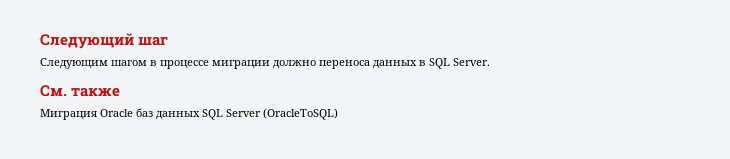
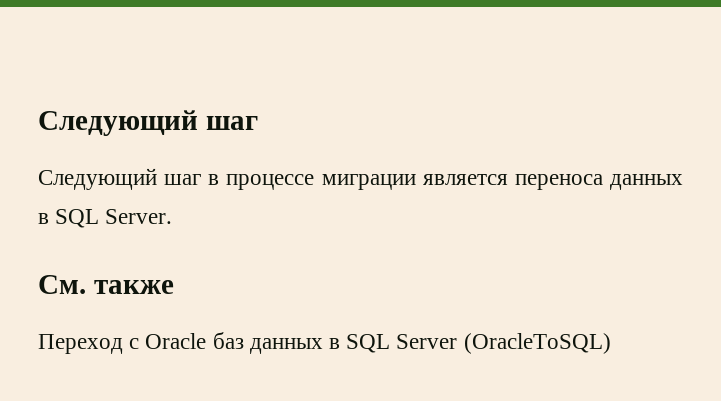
- Следующим шагом в процессе миграции должно переноса данных в SQL Server.
+ Следующий шаг в процессе миграции является переноса данных в SQL Server.
- Миграция Oracle баз данных SQL Server (OracleToSQL)
+ Переход с Oracle баз данных в SQL Server (OracleToSQL)

